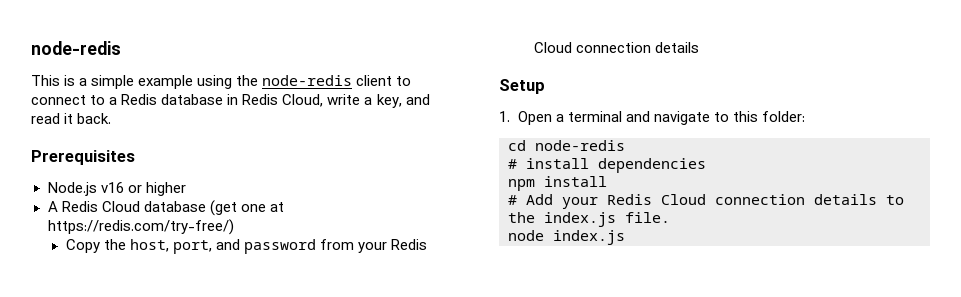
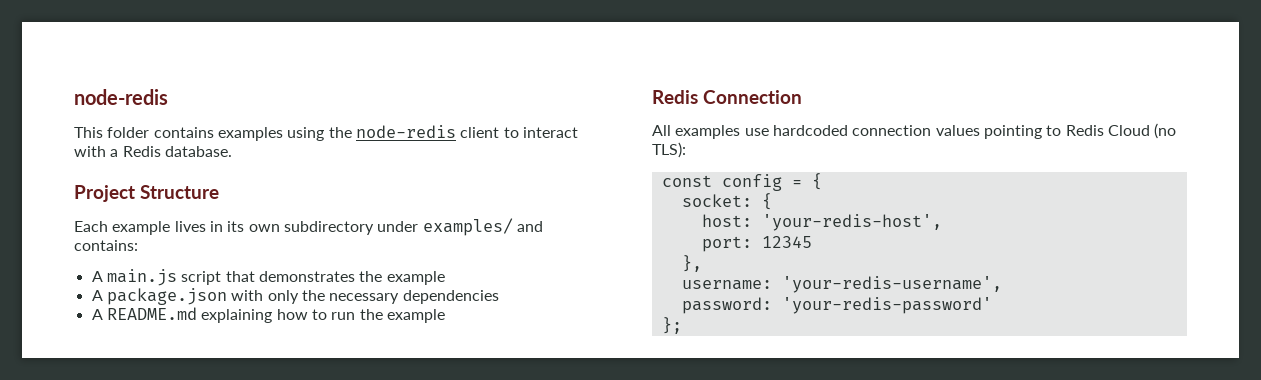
- This is a simple example using the node-redis client to connect to a Redis database in Redis Cloud, write a key, and read it back.
- Prerequisites
- Node.js v16 or higher
- A Redis Cloud database (get one at https://redis.com/try-free/)
- Copy the host, port, and password from your Redis Cloud connection details
- Setup
- 1. Open a terminal and navigate to this folder:
- cd node-redis
- # install dependencies
- npm install
- # Add your Redis Cloud connection details to the index.js file.
- node index.js
+ This folder contains examples using the node-redis client to interact with a Redis database.
+ Project Structure
+ Each example lives in its own subdirectory under examples/ and contains:
+ A main.js script that demonstrates the example
+ A package.json with only the necessary dependencies
+ A README.md explaining how to run the example
+ Redis Connection
+ All examples use hardcoded connection values pointing to Redis Cloud (no TLS):
+ const config = {
+ socket: {
+ host: 'your-redis-host',
+ port: 12345
+ },
+ username: 'your-redis-username',
+ password: 'your-redis-password'
+ };

